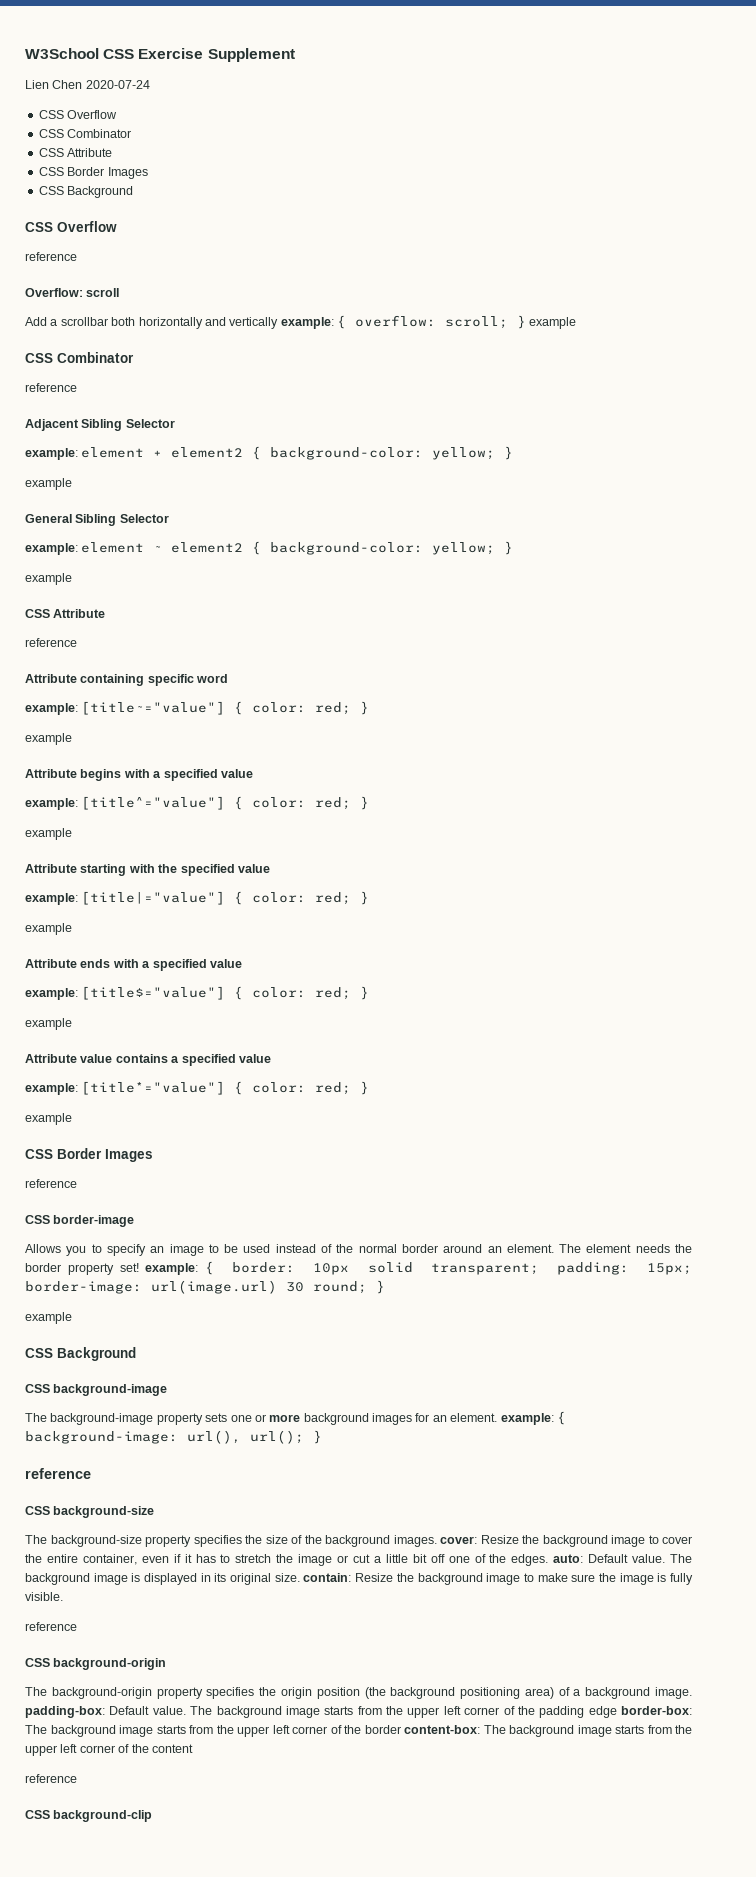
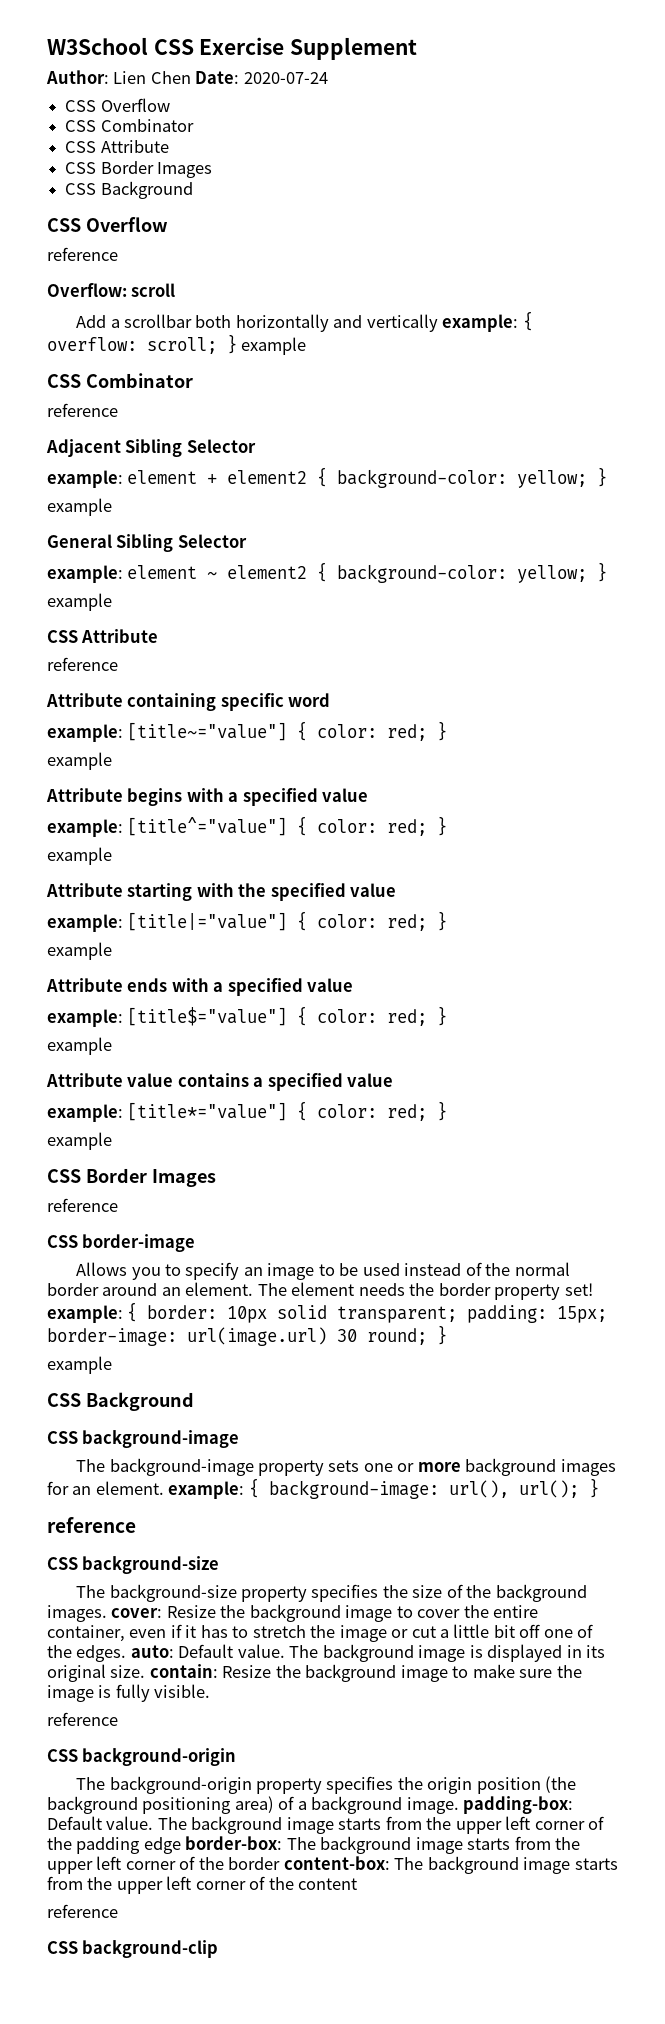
- Lien Chen 2020-07-24
+ Author: Lien Chen Date: 2020-07-24

